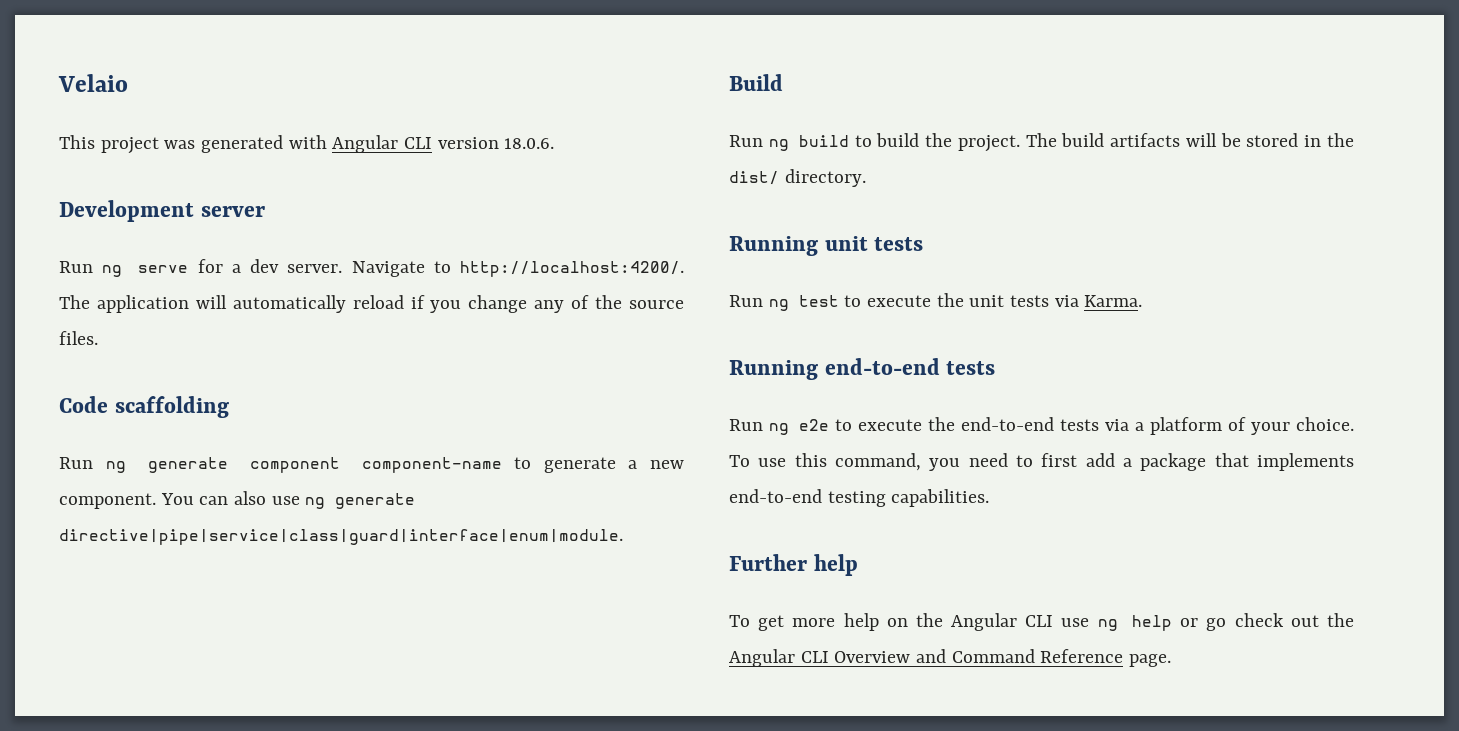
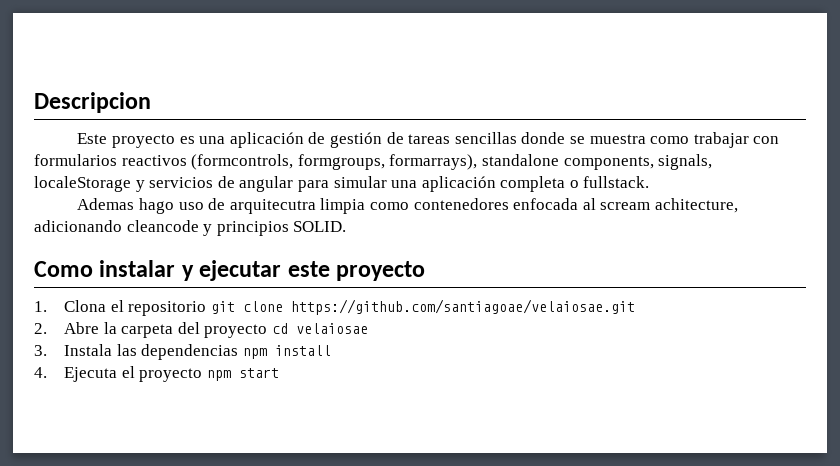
- Velaio
- This project was generated with Angular CLI version 18.0.6.
- Development server
- Run ng serve for a dev server. Navigate to http://localhost:4200/. The application will automatically reload if you change any of the source files.
- Code scaffolding
- Run ng generate component component-name to generate a new component. You can also use ng generate directive|pipe|service|class|guard|interface|enum|module.
- Build
- Run ng build to build the project. The build artifacts will be stored in the dist/ directory.
- Running unit tests
- Run ng test to execute the unit tests via Karma.
- Running end-to-end tests
- Run ng e2e to execute the end-to-end tests via a platform of your choice. To use this command, you need to first add a package that implements end-to-end testing capabilities.
- Further help
- To get more help on the Angular CLI use ng help or go check out the Angular CLI Overview and Command Reference page.
+ Descripcion
+ Este proyecto es una aplicación de gestión de tareas sencillas donde se muestra como trabajar con formularios reactivos (formcontrols, formgroups, formarrays), standalone components, signals, localeStorage y servicios de angular para simular una aplicación completa o fullstack.
+ Ademas hago uso de arquitecutra limpia como contenedores enfocada al scream achitecture, adicionando cleancode y principios SOLID.
+ Como instalar y ejecutar este proyecto
+ 1. Clona el repositorio git clone https://github.com/santiagoae/velaiosae.git
+ 2. Abre la carpeta del proyecto cd velaiosae
+ 3. Instala las dependencias npm install
+ 4. Ejecuta el proyecto npm start

